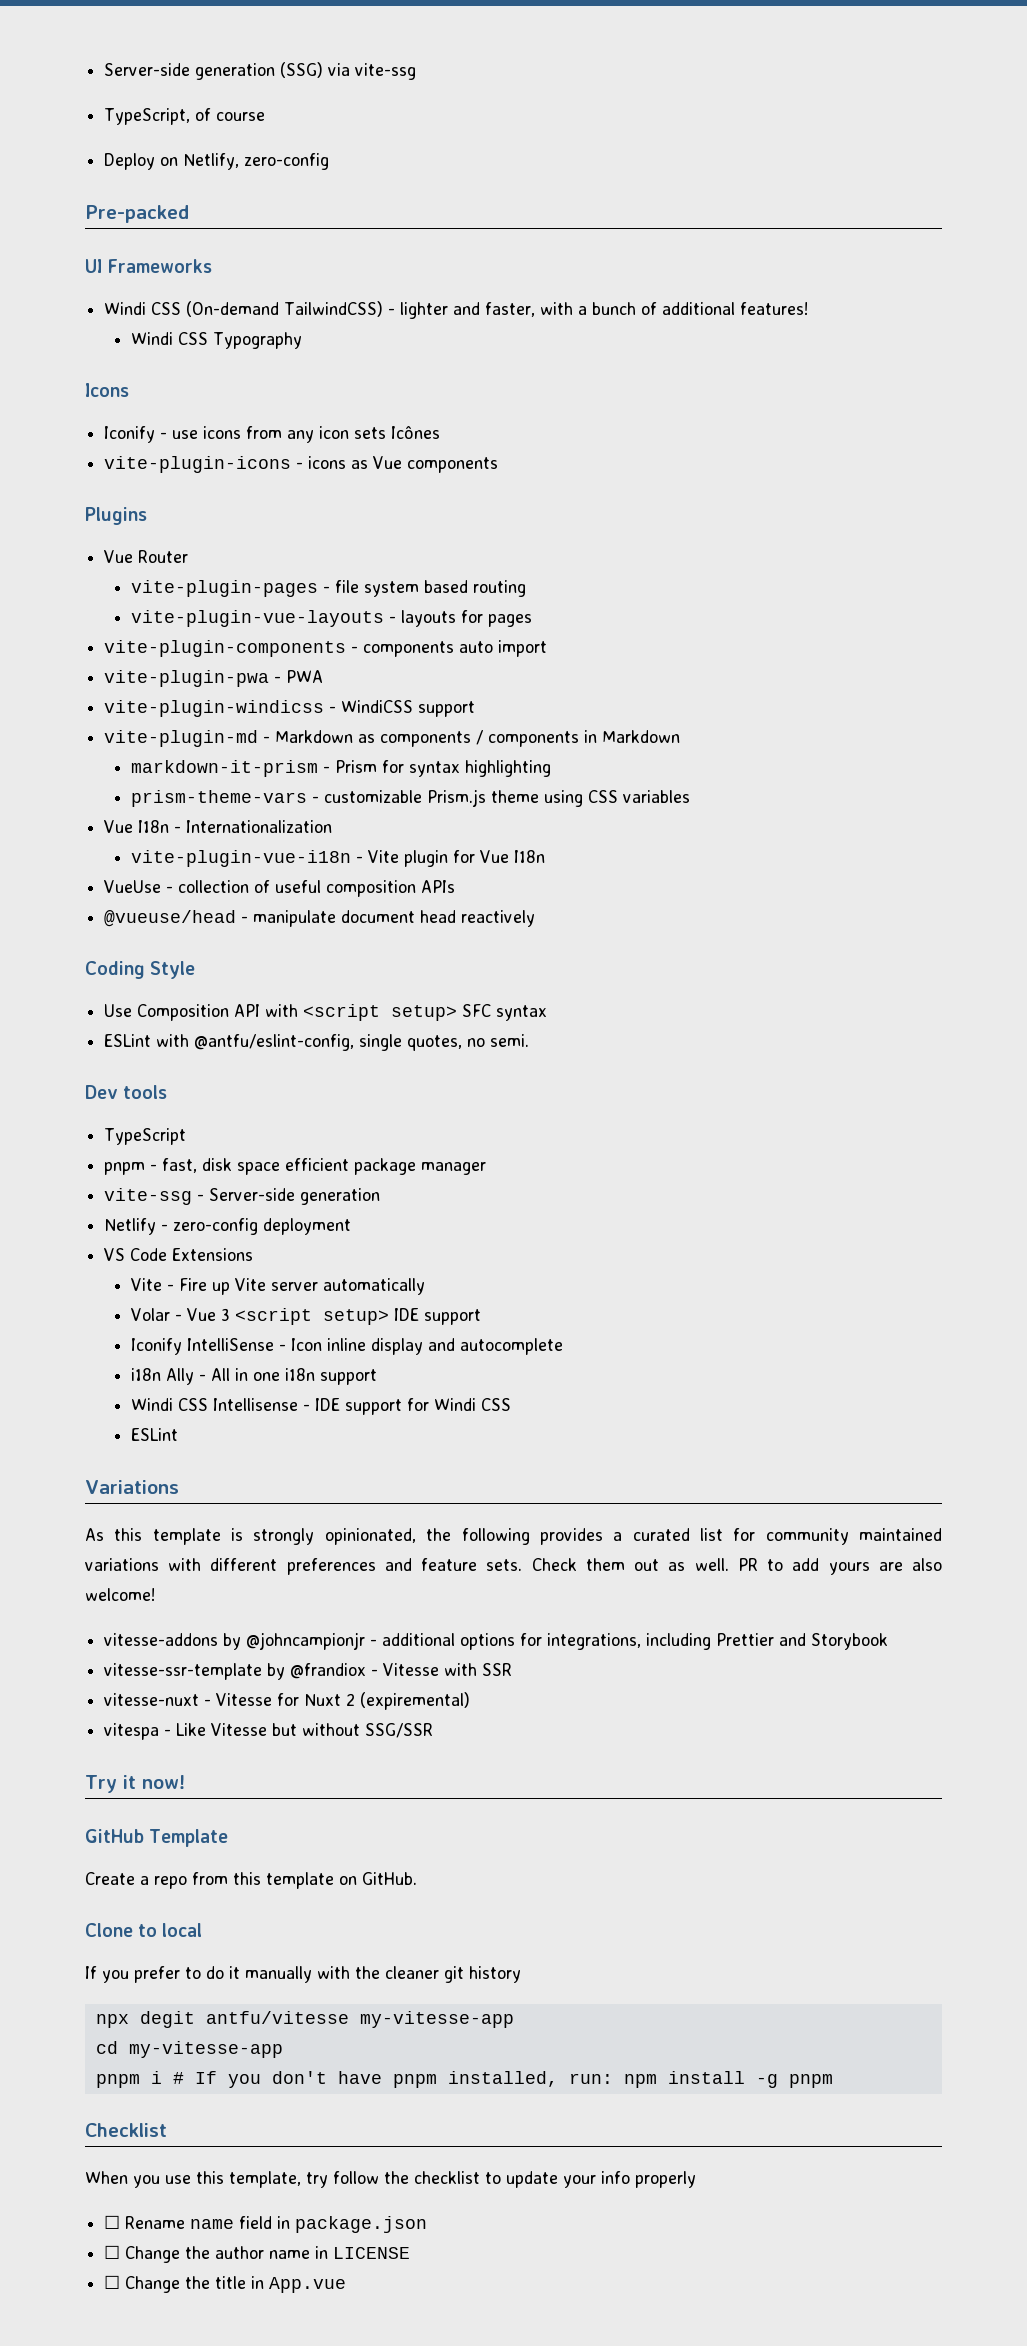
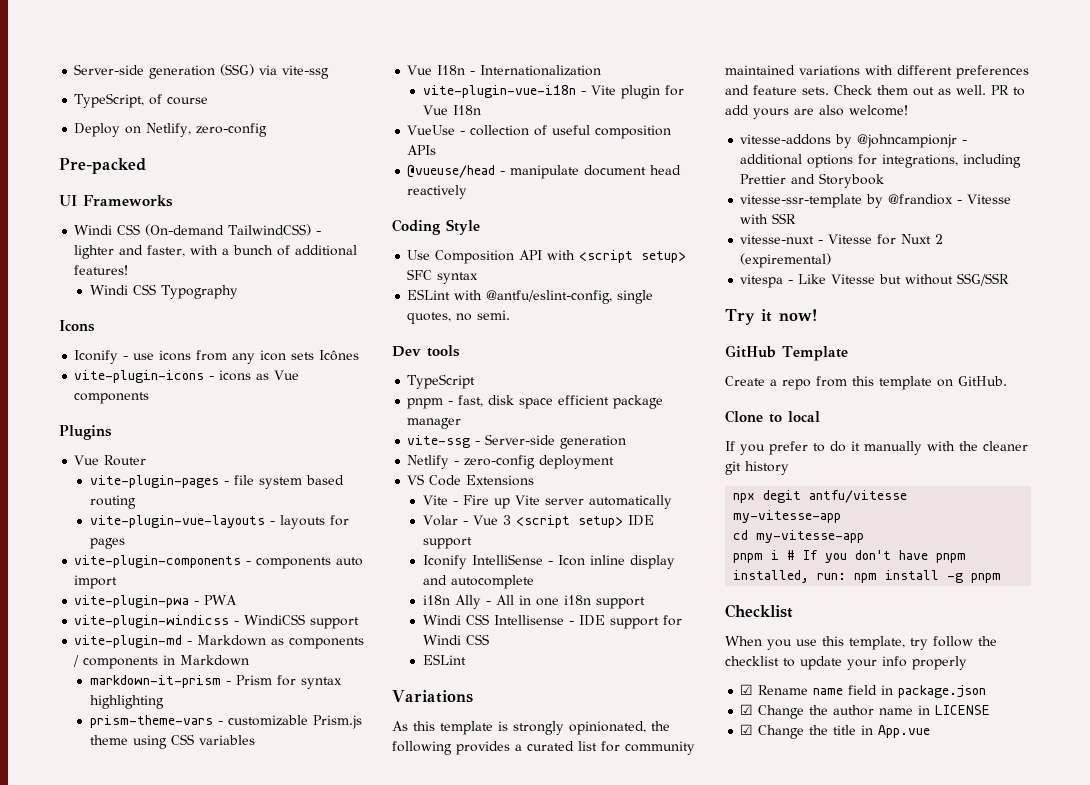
- ☐ Rename name field in package.json
+ ☑ Rename name field in package.json
- ☐ Change the author name in LICENSE
+ ☑ Change the author name in LICENSE
- ☐ Change the title in App.vue
+ ☑ Change the title in App.vue

